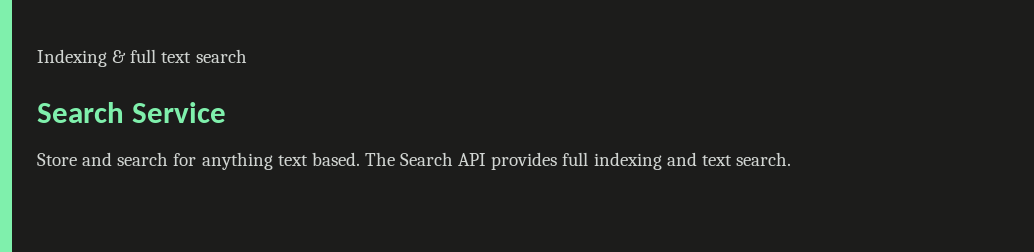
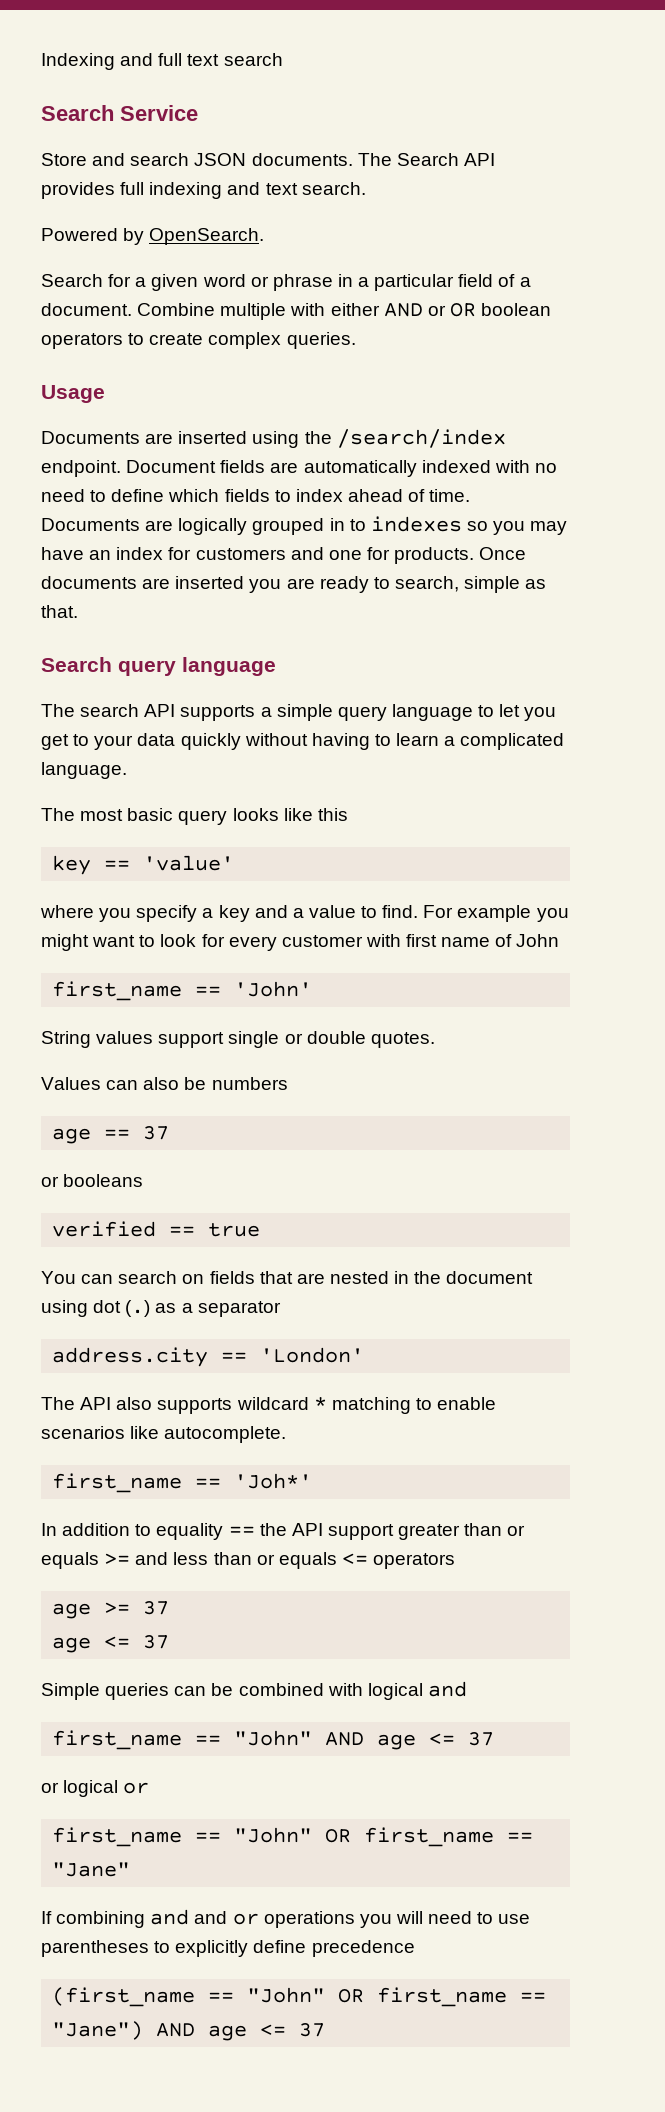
- Indexing & full text search
+ Indexing and full text search
- Store and search for anything text based.
+ Store and search JSON documents.
+ Powered by OpenSearch.
+ Search for a given word or phrase in a particular field of a document. Combine multiple with either AND or OR boolean operators to create complex queries.
+ Usage
+ Documents are inserted using the /search/index endpoint. Document fields are automatically indexed with no need to define which fields to index ahead of time. Documents are logically grouped in to indexes so you may have an index for customers and one for products. Once documents are inserted you are ready to search, simple as that.
+ Search query language
+ The search API supports a simple query language to let you get to your data quickly without having to learn a complicated language.
+ The most basic query looks like this
+ key == 'value'
+ where you specify a key and a value to find. For example you might want to look for every customer with first name of John
+ first_name == 'John'
+ String values support single or double quotes.
+ Values can also be numbers
+ age == 37
+ or booleans
+ verified == true
+ You can search on fields that are nested in the document using dot (.) as a separator
+ address.city == 'London'
+ The API also supports wildcard * matching to enable scenarios like autocomplete.
+ first_name == 'Joh*'
+ In addition to equality == the API support greater than or equals >= and less than or equals <= operators
+ age >= 37
+ age <= 37
+ Simple queries can be combined with logical and
+ first_name == "John" AND age <= 37
+ or logical or
+ first_name == "John" OR first_name == "Jane"
+ If combining and and or operations you will need to use parentheses to explicitly define precedence
+ (first_name == "John" OR first_name == "Jane") AND age <= 37

